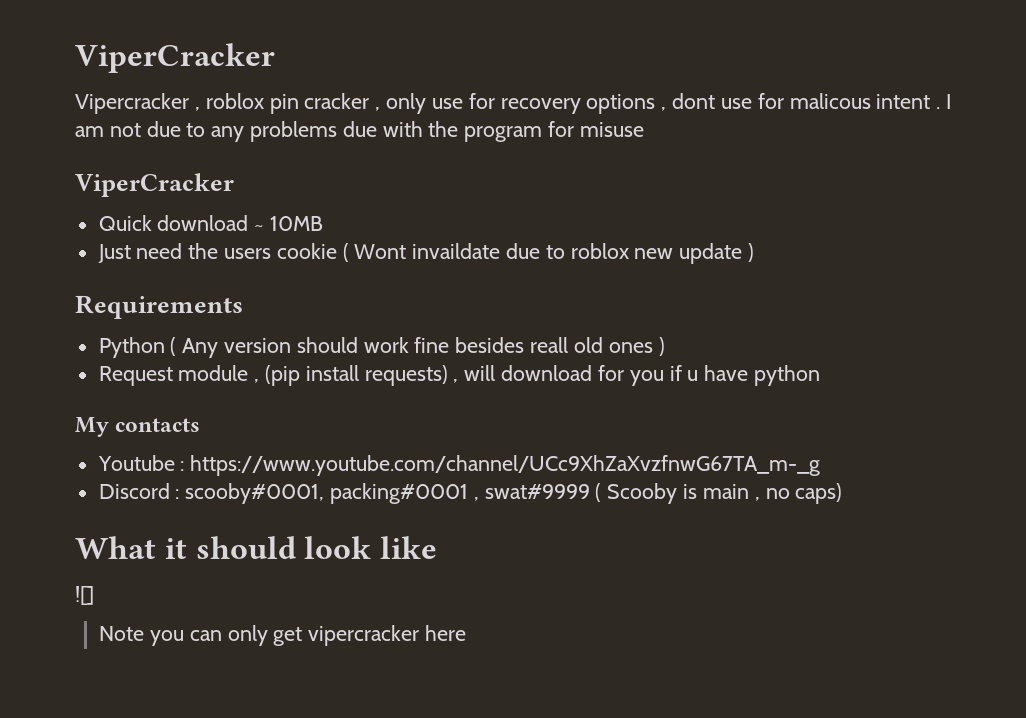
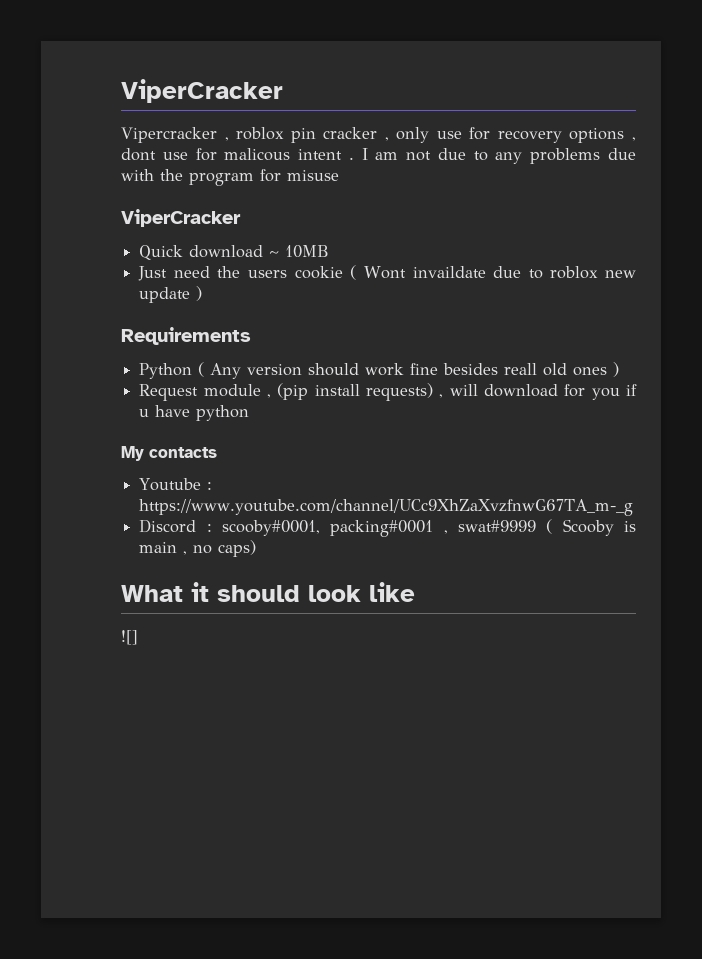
- Note you can only get vipercracker here

